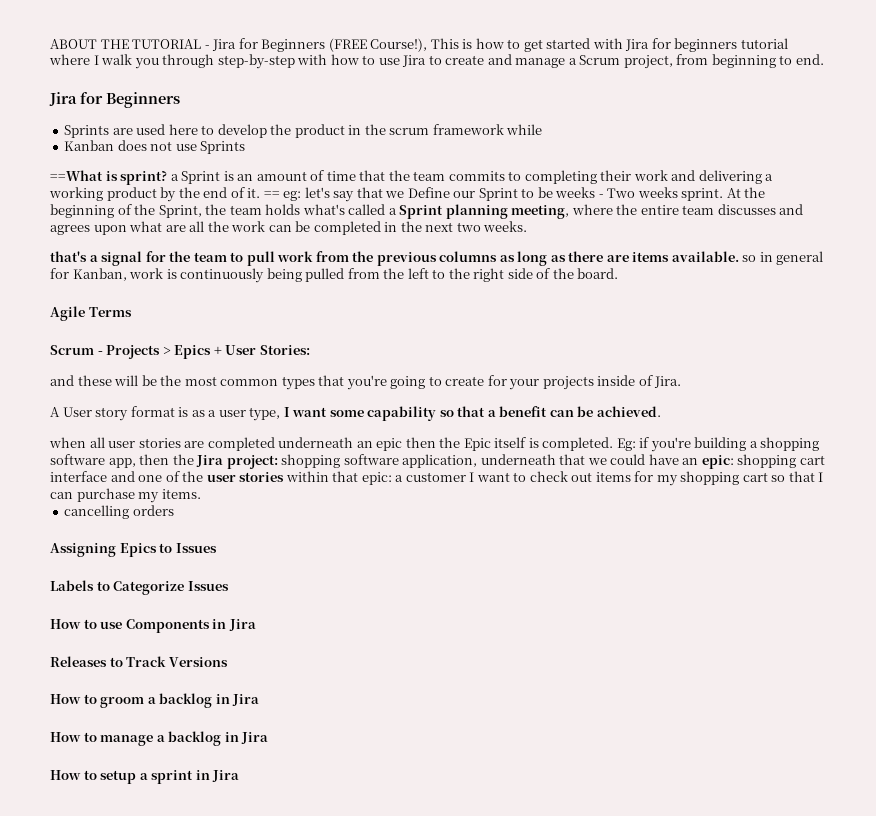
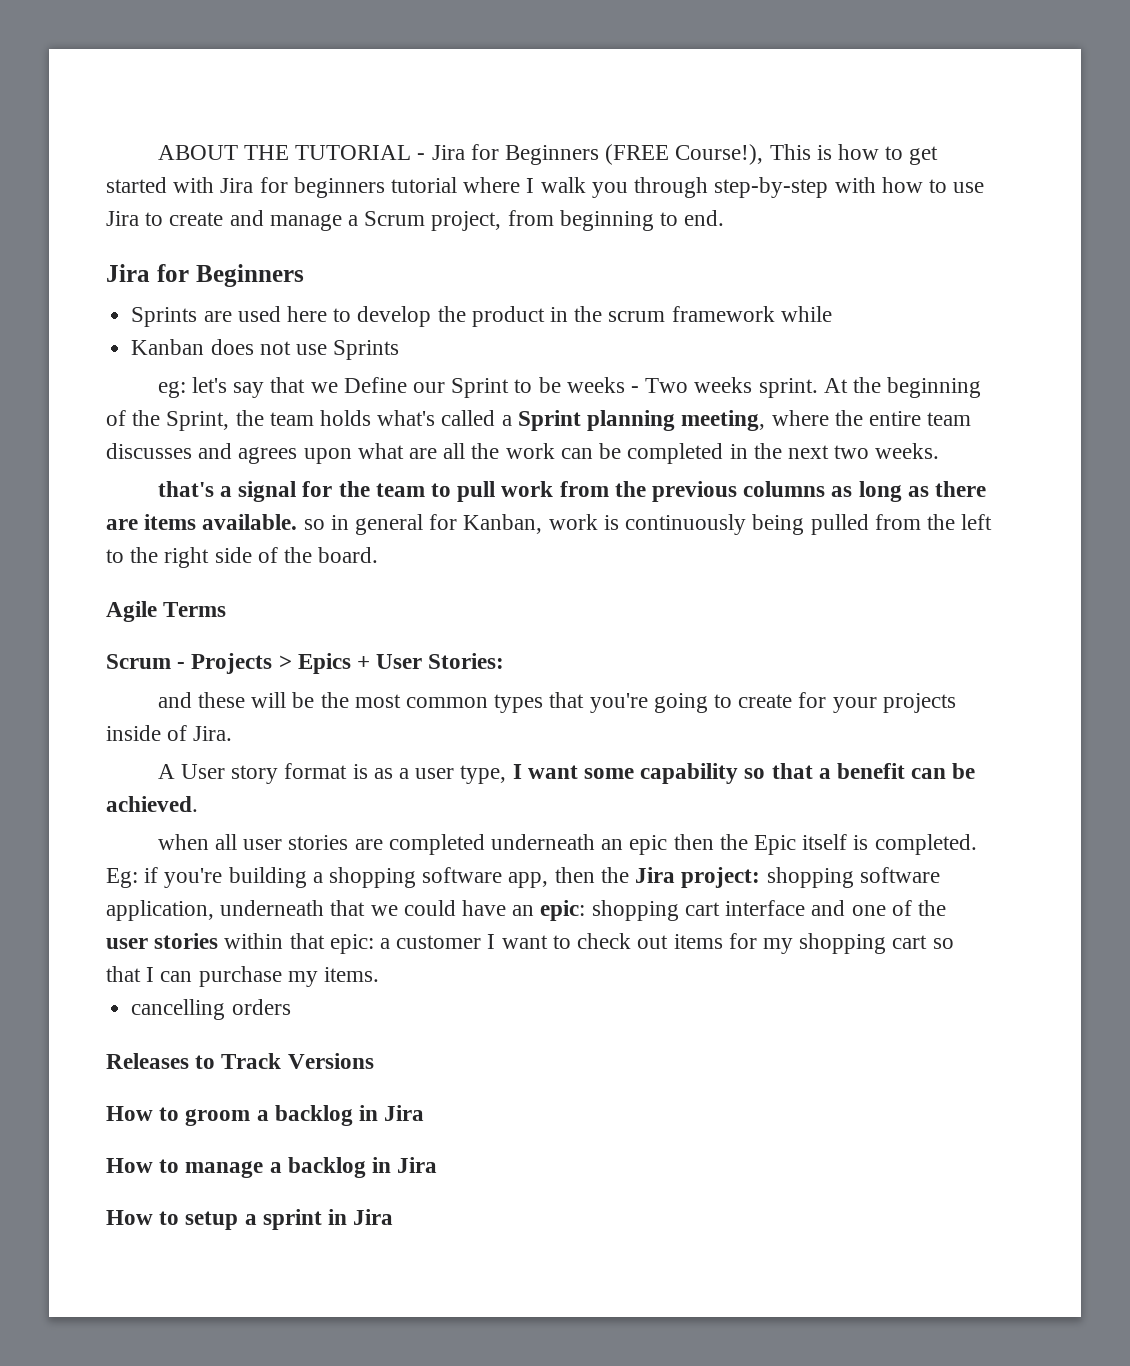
- ==What is sprint? a Sprint is an amount of time that the team commits to completing their work and delivering a working product by the end of it. == eg: let's say that we Define our Sprint to be weeks - Two weeks sprint.
+ eg: let's say that we Define our Sprint to be weeks - Two weeks sprint.
- Assigning Epics to Issues
- Labels to Categorize Issues
- How to use Components in Jira

